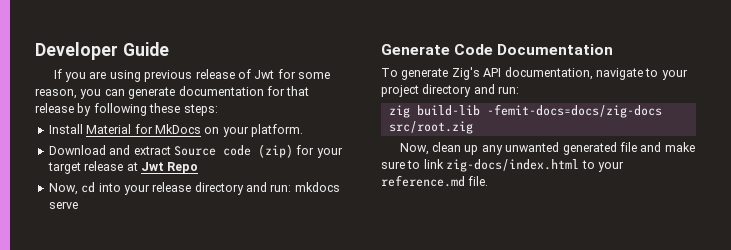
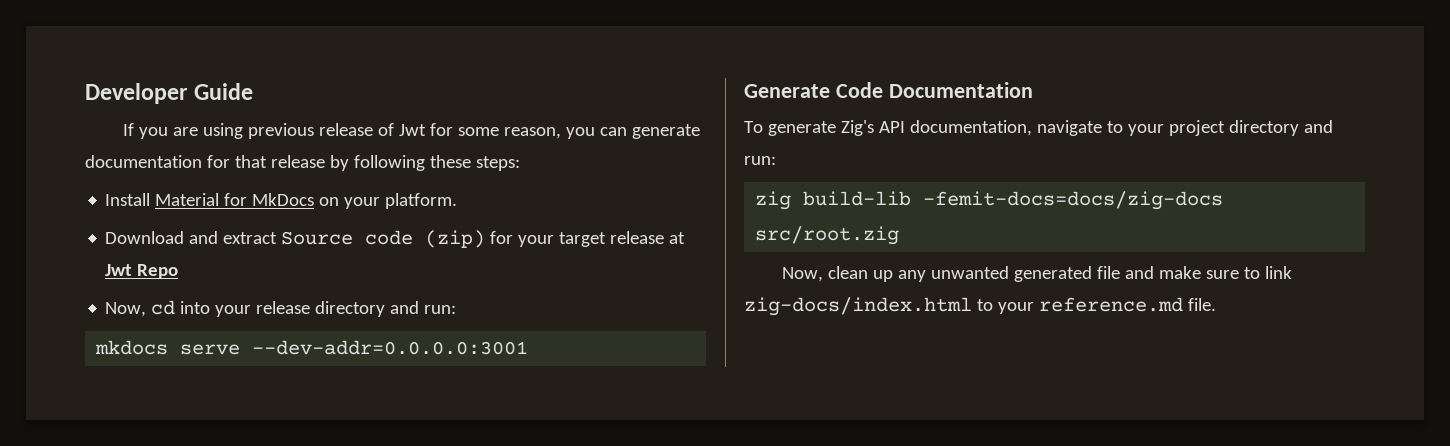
- Now, cd into your release directory and run: mkdocs serve
+ Now, cd into your release directory and run:
+ mkdocs serve --dev-addr=0.0.0.0:3001

